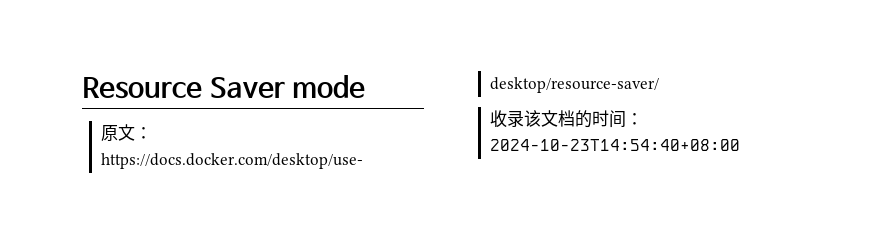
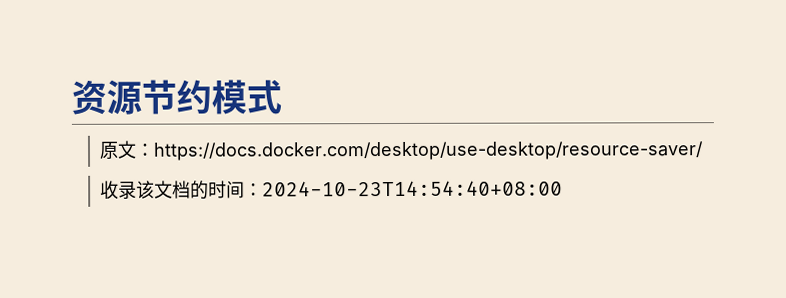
- Resource Saver mode
+ 资源节约模式

